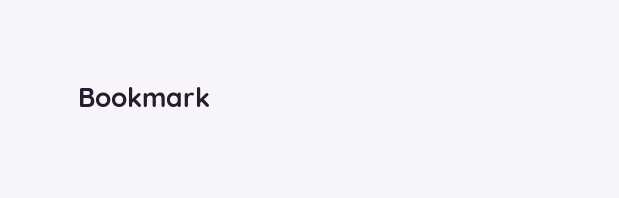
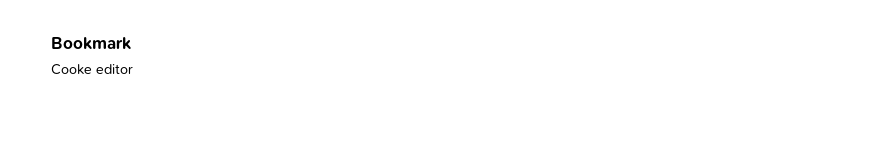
+ Cooke editor

